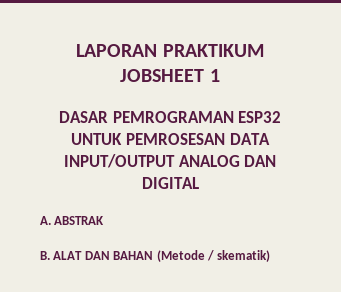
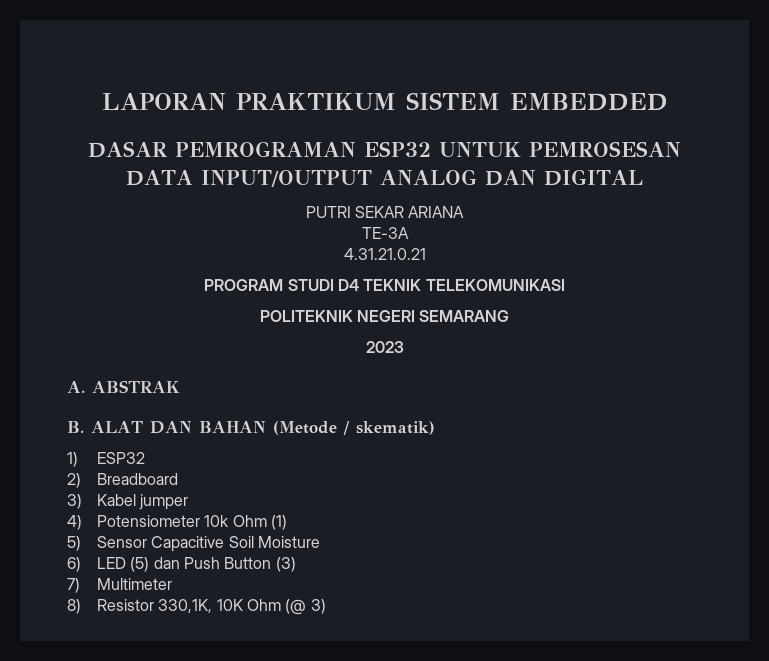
- LAPORAN PRAKTIKUM JOBSHEET 1
+ LAPORAN PRAKTIKUM SISTEM EMBEDDED
+ PUTRI SEKAR ARIANA
+ TE-3A
+ 4.31.21.0.21
+ PROGRAM STUDI D4 TEKNIK TELEKOMUNIKASI
+ POLITEKNIK NEGERI SEMARANG
+ 2023
+ 1) ESP32
+ 2) Breadboard
+ 3) Kabel jumper
+ 4) Potensiometer 10k Ohm (1)
+ 5) Sensor Capacitive Soil Moisture
+ 6) LED (5) dan Push Button (3)
+ 7) Multimeter
+ 8) Resistor 330,1K, 10K Ohm (@ 3)

